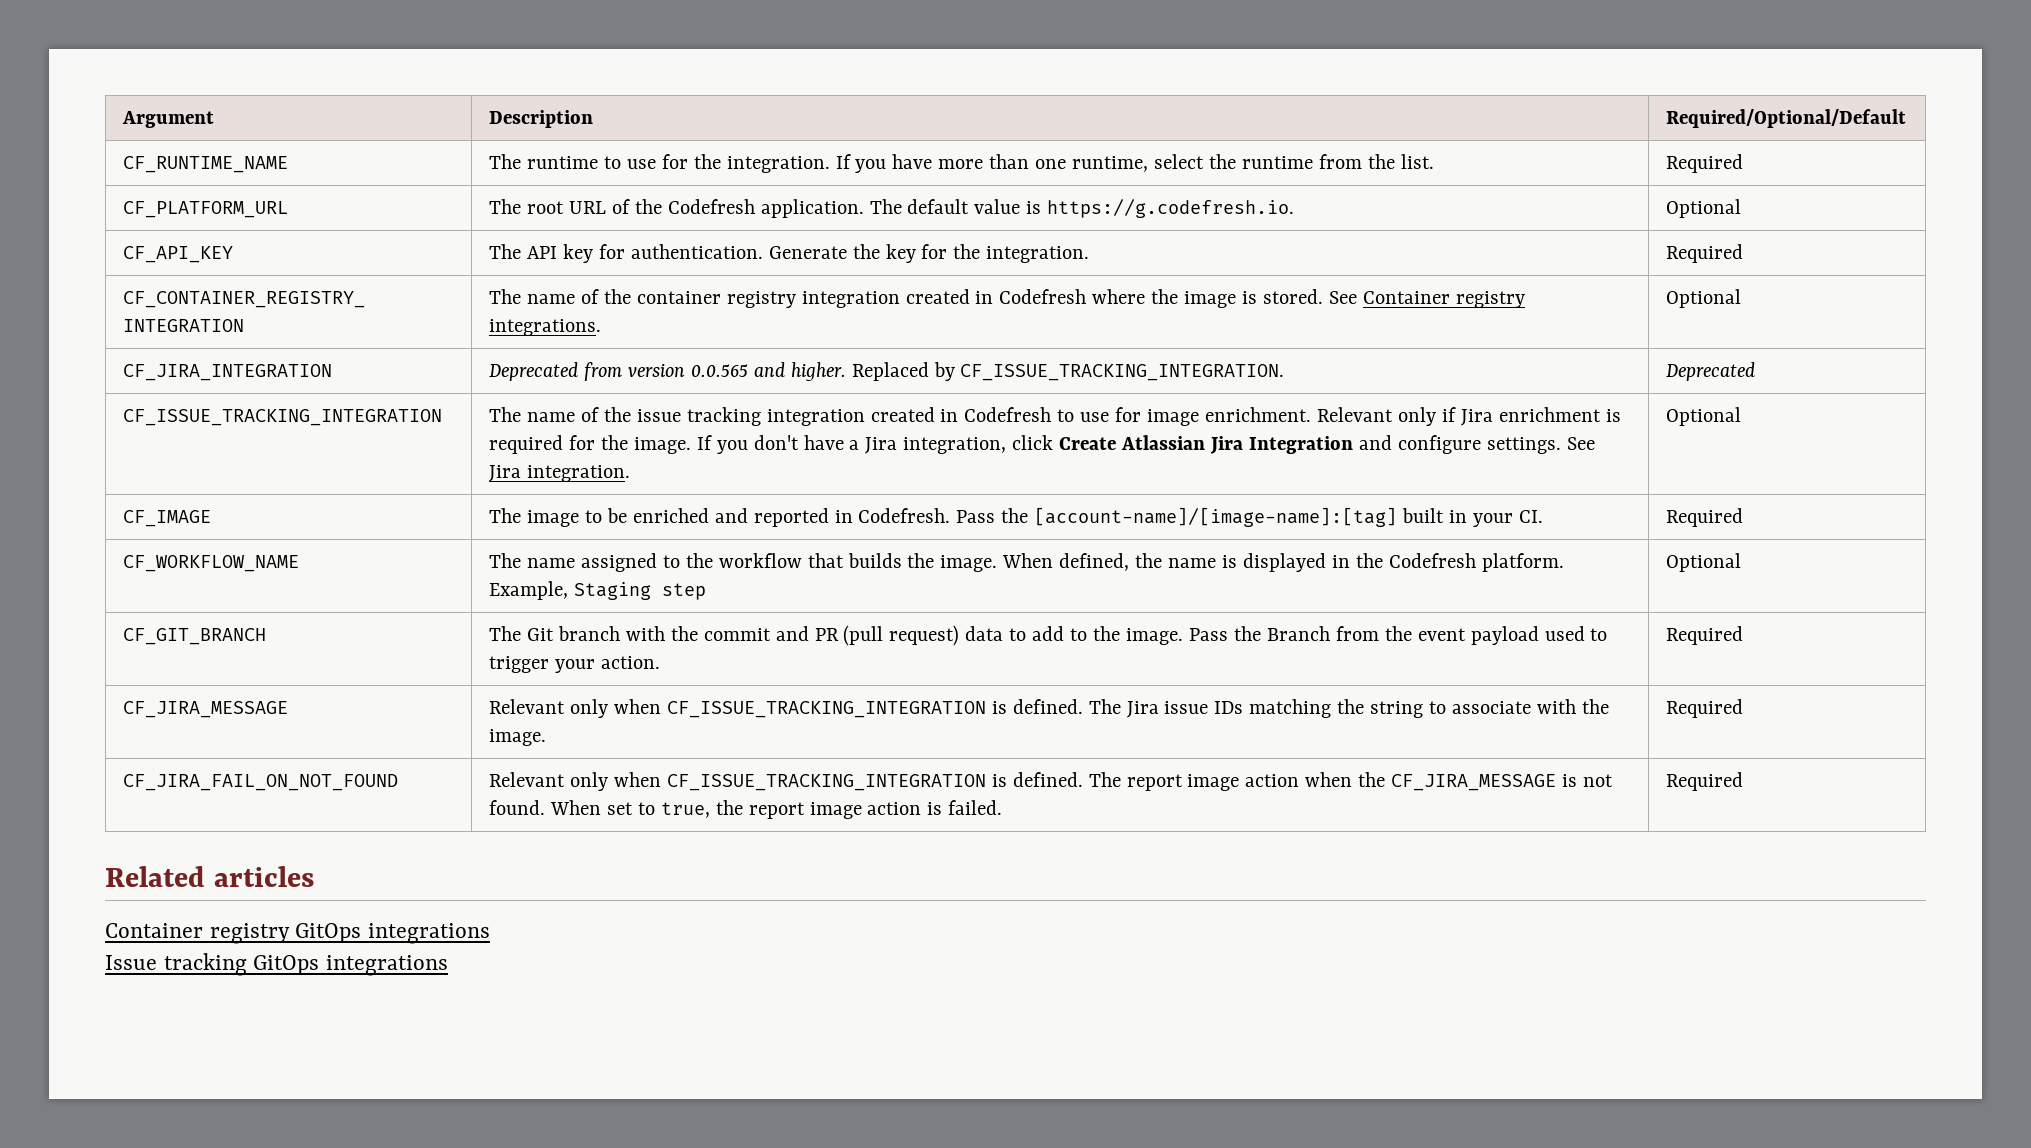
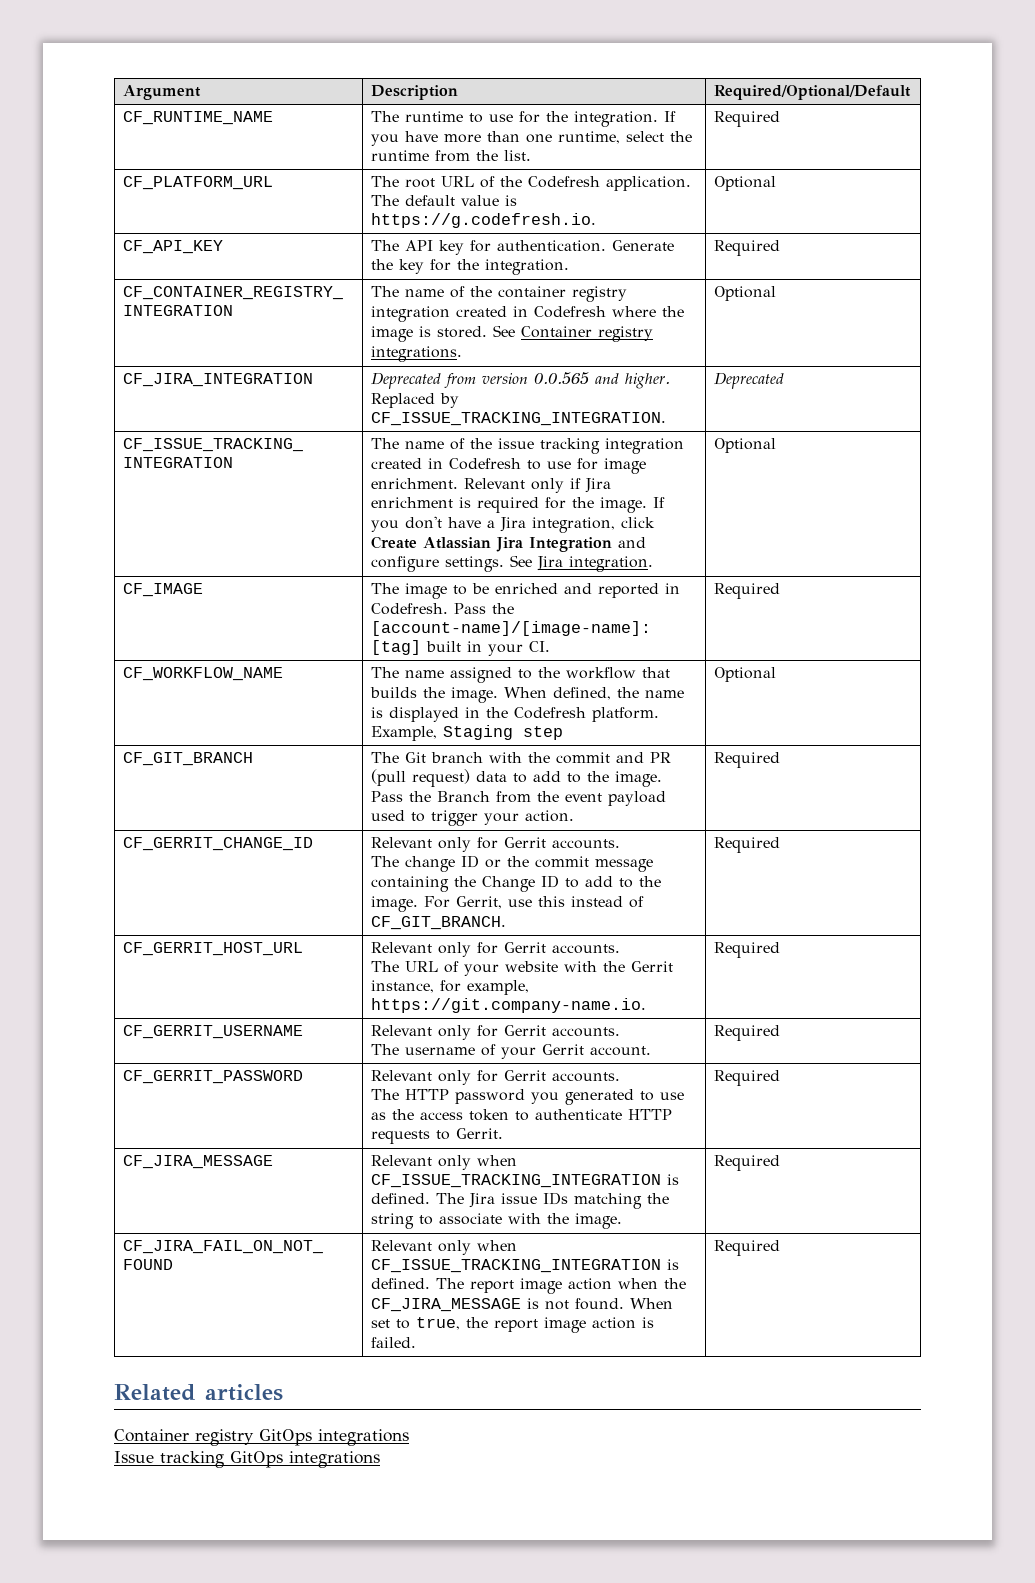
+ CF_GERRIT_CHANGE_ID | Relevant only for Gerrit accounts.
+ The change ID or the commit message containing the Change ID to add to the image. For Gerrit, use this instead of CF_GIT_BRANCH. | Required
+ CF_GERRIT_HOST_URL | Relevant only for Gerrit accounts.
+ The URL of your website with the Gerrit instance, for example, https://git.company-name.io. | Required
+ CF_GERRIT_USERNAME | Relevant only for Gerrit accounts.
+ The username of your Gerrit account. | Required
+ CF_GERRIT_PASSWORD | Relevant only for Gerrit accounts.
+ The HTTP password you generated to use as the access token to authenticate HTTP requests to Gerrit. | Required

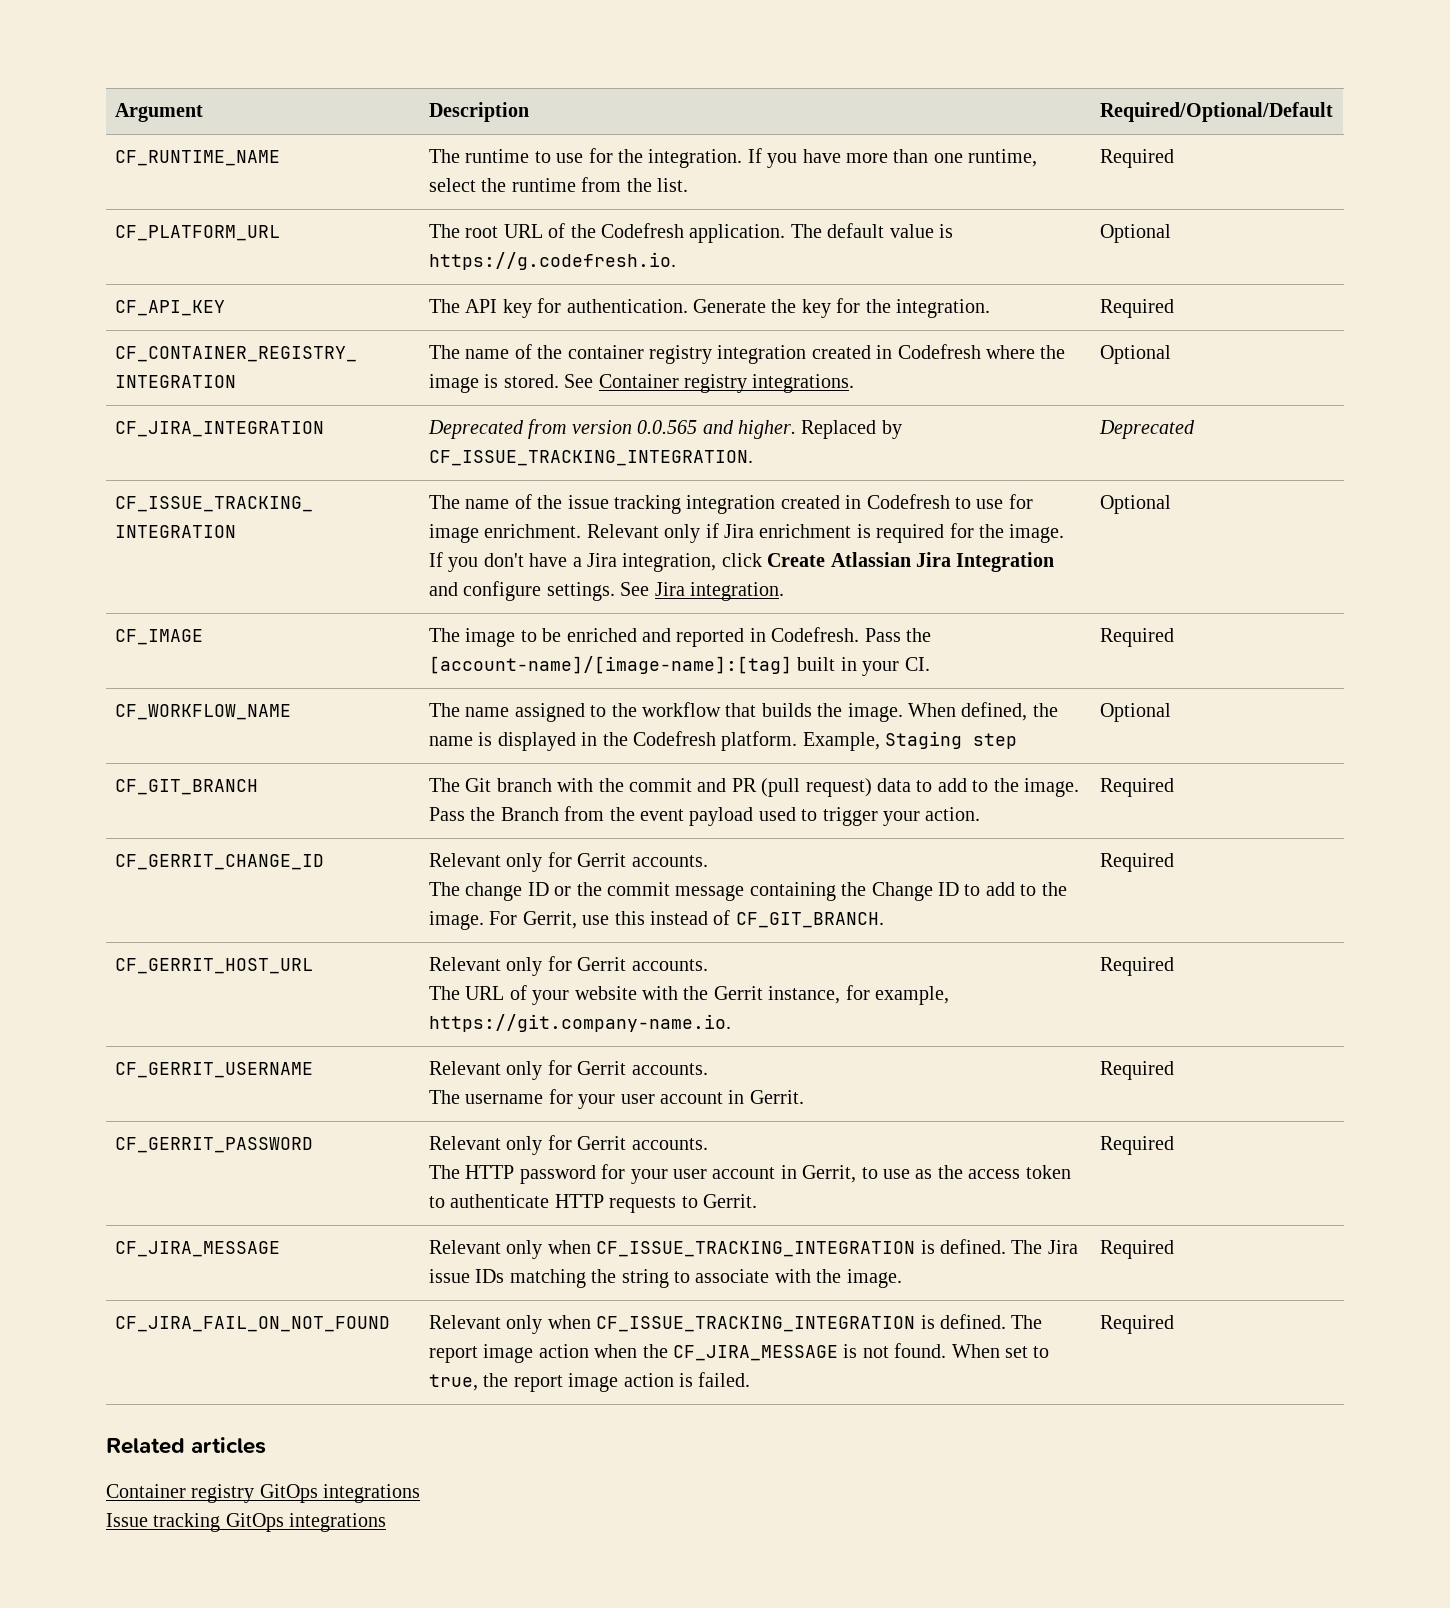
  CF_GERRIT_USERNAME | Relevant only for Gerrit accounts.
- The username of your Gerrit account. | Required
+ The username for your user account in Gerrit. | Required
  CF_GERRIT_PASSWORD | Relevant only for Gerrit accounts.
- The HTTP password you generated to use as the access token to authenticate HTTP requests to Gerrit. | Required
+ The HTTP password for your user account in Gerrit, to use as the access token to authenticate HTTP requests to Gerrit. | Required

